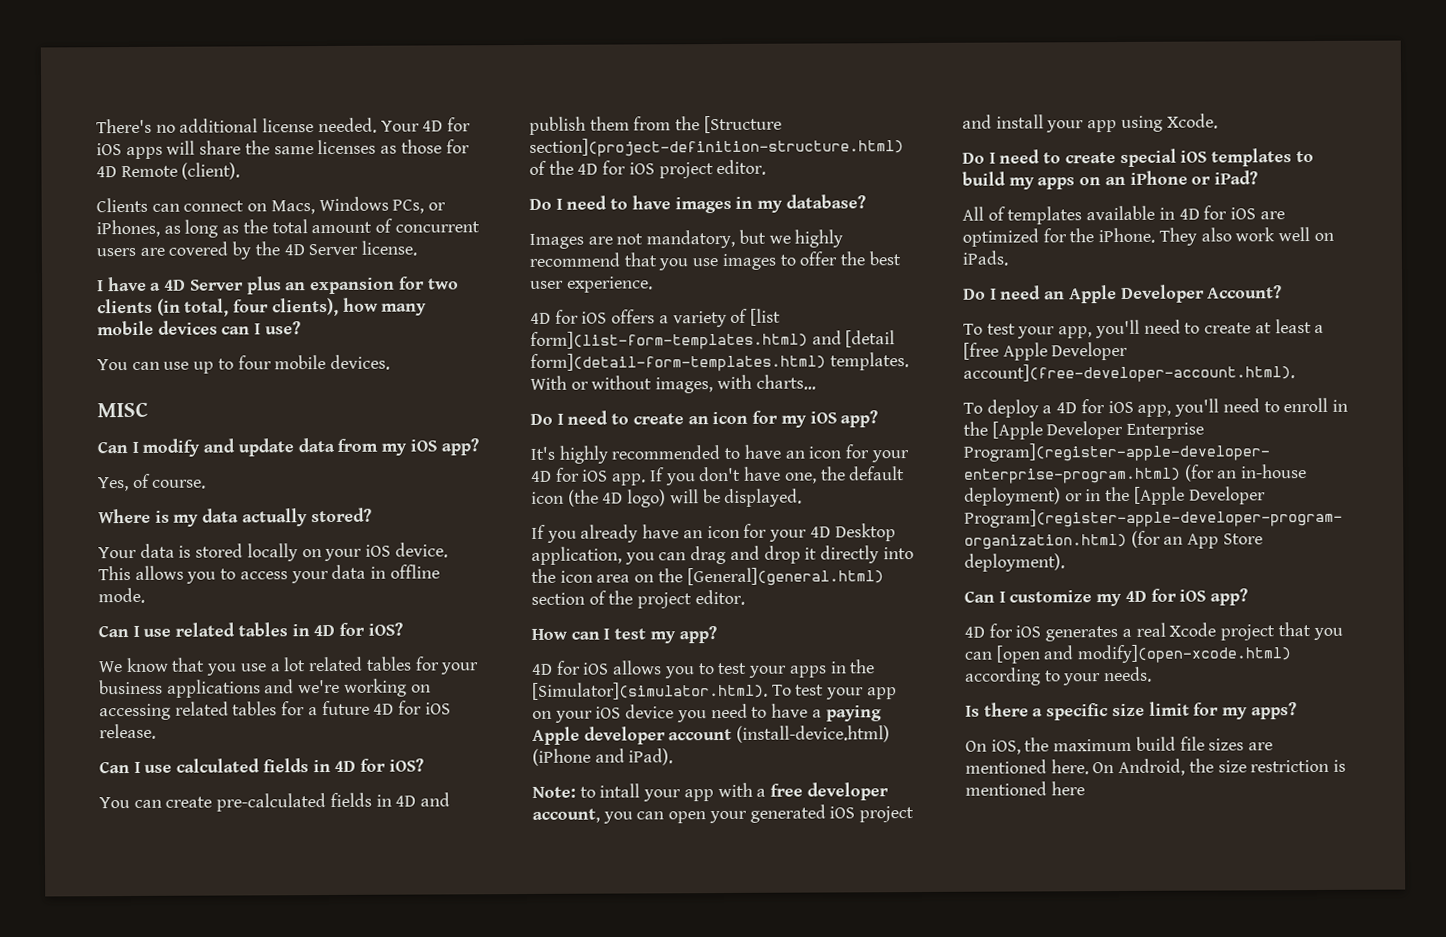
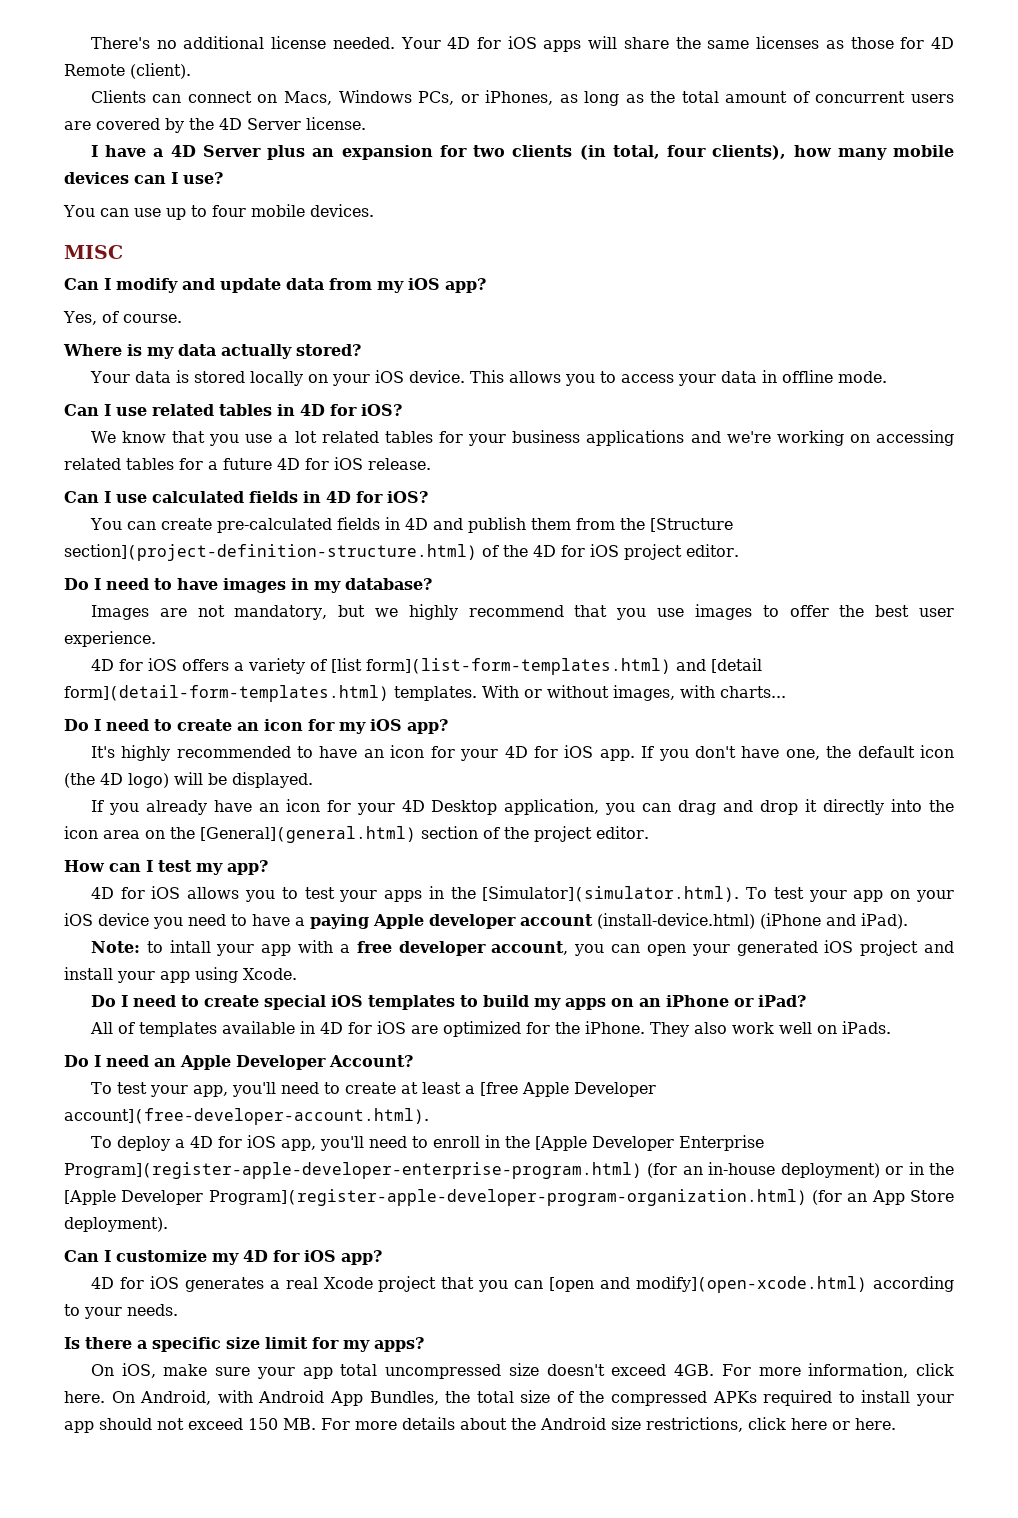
- On iOS, the maximum build file sizes are mentioned here. On Android, the size restriction is mentioned here
+ On iOS, make sure your app total uncompressed size doesn't exceed 4GB. For more information, click here. On Android, with Android App Bundles, the total size of the compressed APKs required to install your app should not exceed 150 MB. For more details about the Android size restrictions, click here or here.

